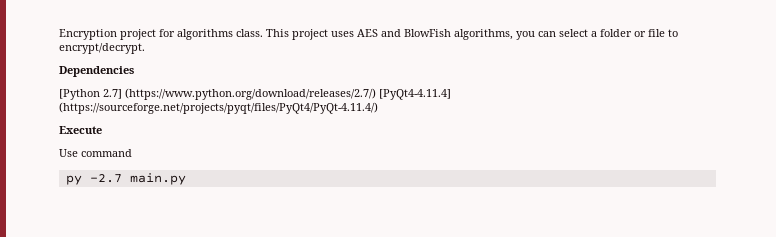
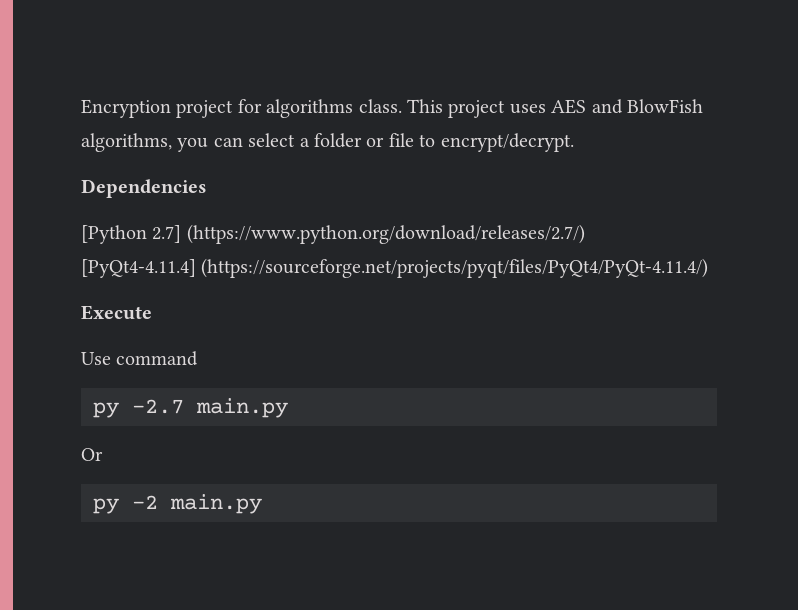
- [Python 2.7] (https://www.python.org/download/releases/2.7/) [PyQt4-4.11.4] (https://sourceforge.net/projects/pyqt/files/PyQt4/PyQt-4.11.4/)
+ [Python 2.7] (https://www.python.org/download/releases/2.7/)
+ [PyQt4-4.11.4] (https://sourceforge.net/projects/pyqt/files/PyQt4/PyQt-4.11.4/)
+ Or
+ py -2 main.py

